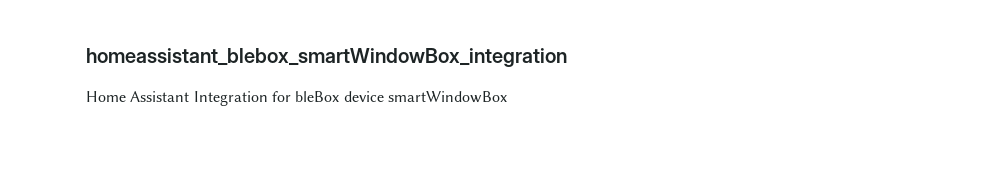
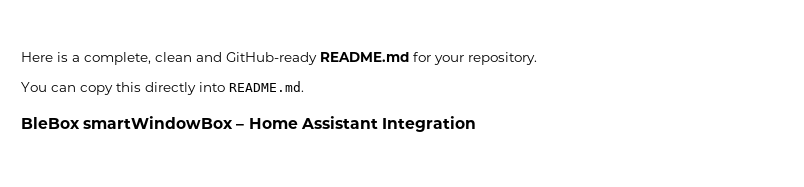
- homeassistant_blebox_smartWindowBox_integration
- Home Assistant Integration for bleBox device smartWindowBox
+ Here is a complete, clean and GitHub-ready README.md for your repository.
+ You can copy this directly into README.md.
+ BleBox smartWindowBox – Home Assistant Integration

